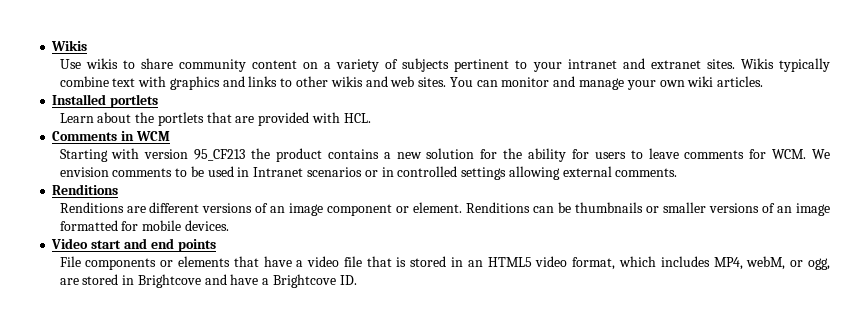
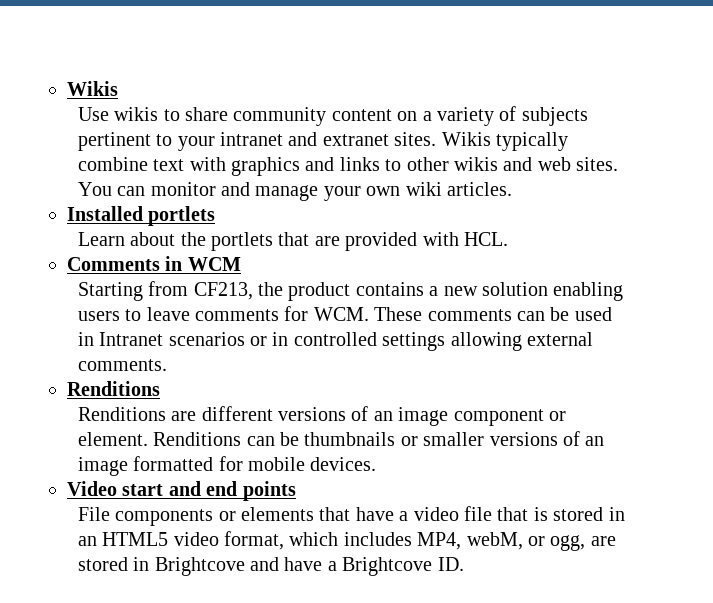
- Starting with version 95_CF213 the product contains a new solution for the ability for users to leave comments for WCM. We envision comments to be used in Intranet scenarios or in controlled settings allowing external comments.
+ Starting from CF213, the product contains a new solution enabling users to leave comments for WCM. These comments can be used in Intranet scenarios or in controlled settings allowing external comments.

